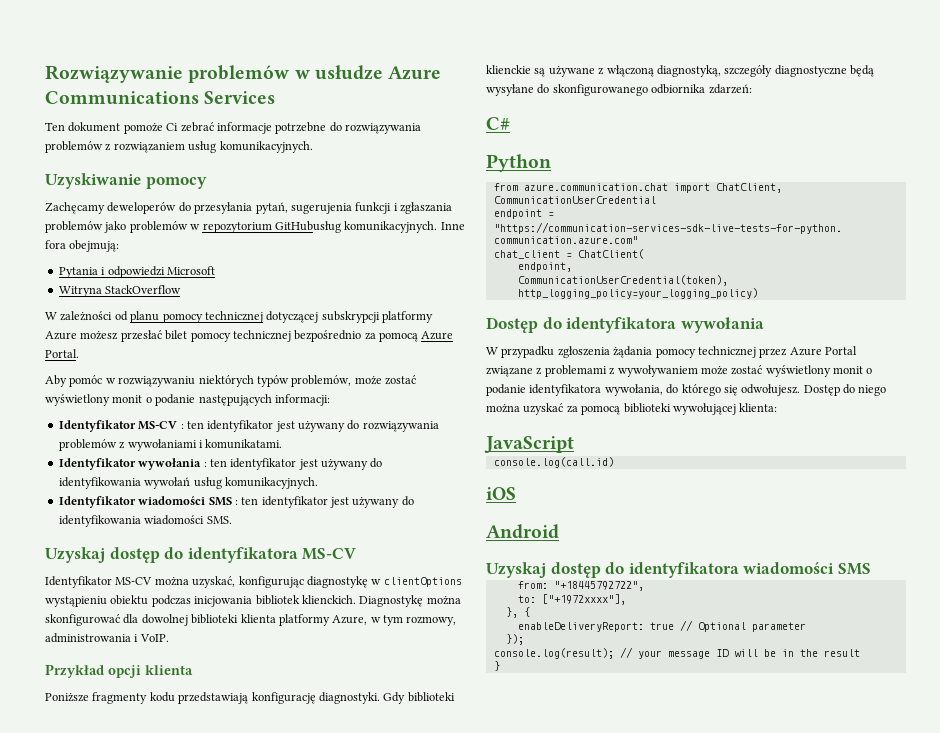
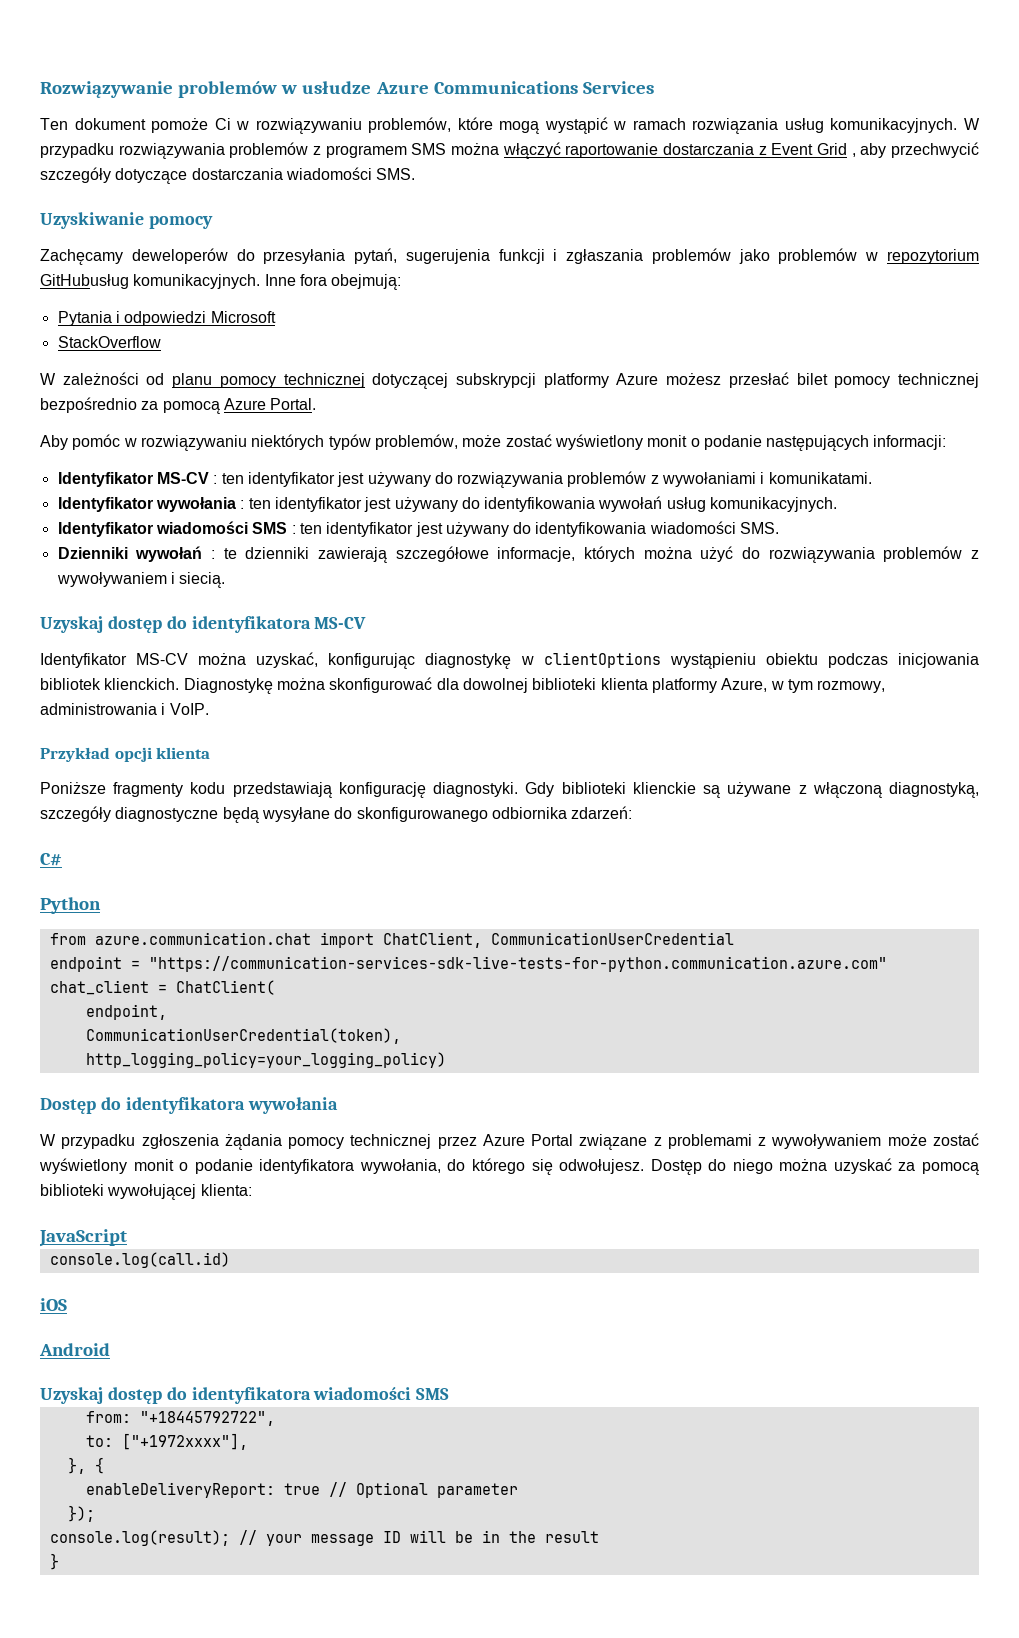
- Ten dokument pomoże Ci zebrać informacje potrzebne do rozwiązywania problemów z rozwiązaniem usług komunikacyjnych.
+ Ten dokument pomoże Ci w rozwiązywaniu problemów, które mogą wystąpić w ramach rozwiązania usług komunikacyjnych. W przypadku rozwiązywania problemów z programem SMS można włączyć raportowanie dostarczania z Event Grid , aby przechwycić szczegóły dotyczące dostarczania wiadomości SMS.
- Witryna StackOverflow
+ StackOverflow
+ Dzienniki wywołań : te dzienniki zawierają szczegółowe informacje, których można użyć do rozwiązywania problemów z wywoływaniem i siecią.

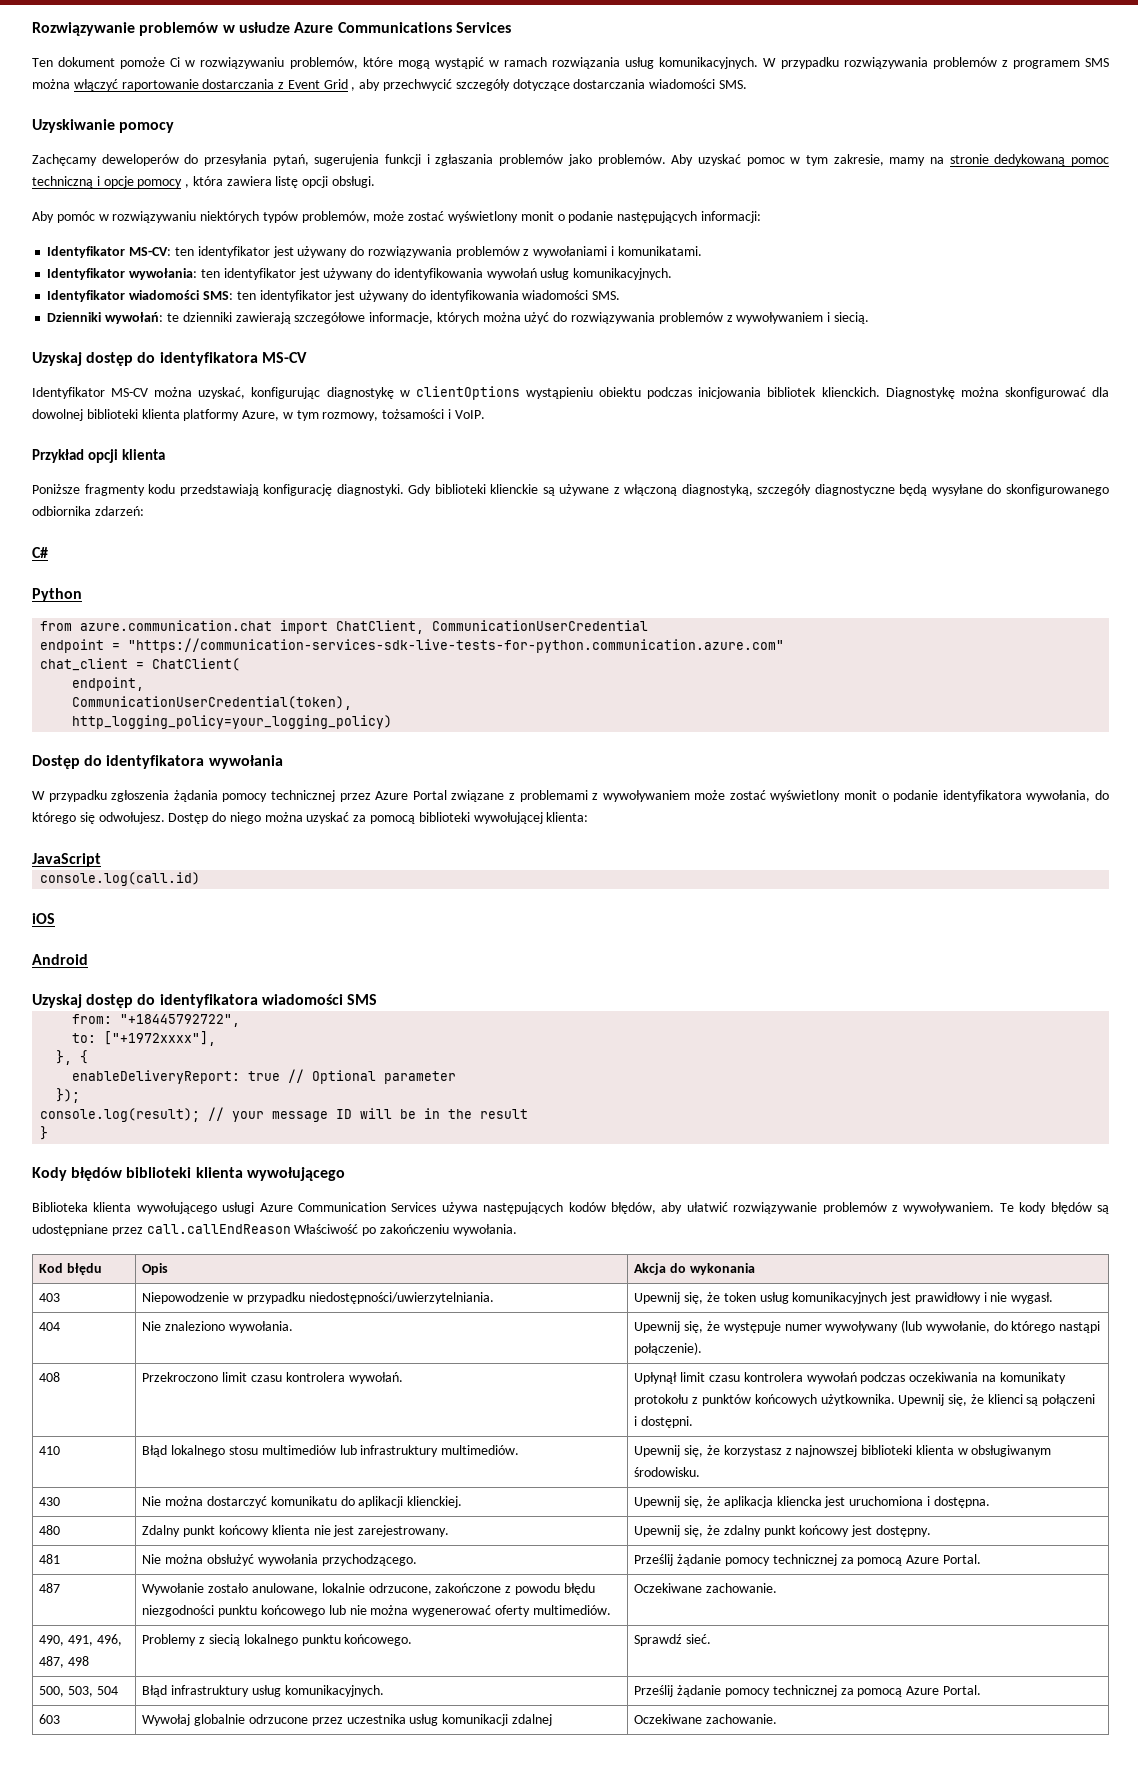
- Zachęcamy deweloperów do przesyłania pytań, sugerujenia funkcji i zgłaszania problemów jako problemów w repozytorium GitHubusług komunikacyjnych. Inne fora obejmują:
- Pytania i odpowiedzi Microsoft
- StackOverflow
- W zależności od planu pomocy technicznej dotyczącej subskrypcji platformy Azure możesz przesłać bilet pomocy technicznej bezpośrednio za pomocą Azure Portal.
+ Zachęcamy deweloperów do przesyłania pytań, sugerujenia funkcji i zgłaszania problemów jako problemów. Aby uzyskać pomoc w tym zakresie, mamy na stronie dedykowaną pomoc techniczną i opcje pomocy , która zawiera listę opcji obsługi.
- Identyfikator MS-CV : ten identyfikator jest używany do rozwiązywania problemów z wywołaniami i komunikatami.
+ Identyfikator MS-CV: ten identyfikator jest używany do rozwiązywania problemów z wywołaniami i komunikatami.
- Identyfikator wywołania : ten identyfikator jest używany do identyfikowania wywołań usług komunikacyjnych.
+ Identyfikator wywołania: ten identyfikator jest używany do identyfikowania wywołań usług komunikacyjnych.
- Identyfikator wiadomości SMS : ten identyfikator jest używany do identyfikowania wiadomości SMS.
+ Identyfikator wiadomości SMS: ten identyfikator jest używany do identyfikowania wiadomości SMS.
- Dzienniki wywołań : te dzienniki zawierają szczegółowe informacje, których można użyć do rozwiązywania problemów z wywoływaniem i siecią.
+ Dzienniki wywołań: te dzienniki zawierają szczegółowe informacje, których można użyć do rozwiązywania problemów z wywoływaniem i siecią.
- Diagnostykę można skonfigurować dla dowolnej biblioteki klienta platformy Azure, w tym rozmowy, administrowania i VoIP.
+ Diagnostykę można skonfigurować dla dowolnej biblioteki klienta platformy Azure, w tym rozmowy, tożsamości i VoIP.
+ Kody błędów biblioteki klienta wywołującego
+ Biblioteka klienta wywołującego usługi Azure Communication Services używa następujących kodów błędów, aby ułatwić rozwiązywanie problemów z wywoływaniem. Te kody błędów są udostępniane przez call.callEndReason Właściwość po zakończeniu wywołania.
+ Kod błędu | Opis | Akcja do wykonania
+ 403 | Niepowodzenie w przypadku niedostępności/uwierzytelniania. | Upewnij się, że token usług komunikacyjnych jest prawidłowy i nie wygasł.
+ 404 | Nie znaleziono wywołania. | Upewnij się, że występuje numer wywoływany (lub wywołanie, do którego nastąpi połączenie).
+ 408 | Przekroczono limit czasu kontrolera wywołań. | Upłynął limit czasu kontrolera wywołań podczas oczekiwania na komunikaty protokołu z punktów końcowych użytkownika. Upewnij się, że klienci są połączeni i dostępni.
+ 410 | Błąd lokalnego stosu multimediów lub infrastruktury multimediów. | Upewnij się, że korzystasz z najnowszej biblioteki klienta w obsługiwanym środowisku.
+ 430 | Nie można dostarczyć komunikatu do aplikacji klienckiej. | Upewnij się, że aplikacja kliencka jest uruchomiona i dostępna.
+ 480 | Zdalny punkt końcowy klienta nie jest zarejestrowany. | Upewnij się, że zdalny punkt końcowy jest dostępny.
+ 481 | Nie można obsłużyć wywołania przychodzącego. | Prześlij żądanie pomocy technicznej za pomocą Azure Portal.
+ 487 | Wywołanie zostało anulowane, lokalnie odrzucone, zakończone z powodu błędu niezgodności punktu końcowego lub nie można wygenerować oferty multimediów. | Oczekiwane zachowanie.
+ 490, 491, 496, 487, 498 | Problemy z siecią lokalnego punktu końcowego. | Sprawdź sieć.
+ 500, 503, 504 | Błąd infrastruktury usług komunikacyjnych. | Prześlij żądanie pomocy technicznej za pomocą Azure Portal.
+ 603 | Wywołaj globalnie odrzucone przez uczestnika usług komunikacji zdalnej | Oczekiwane zachowanie.

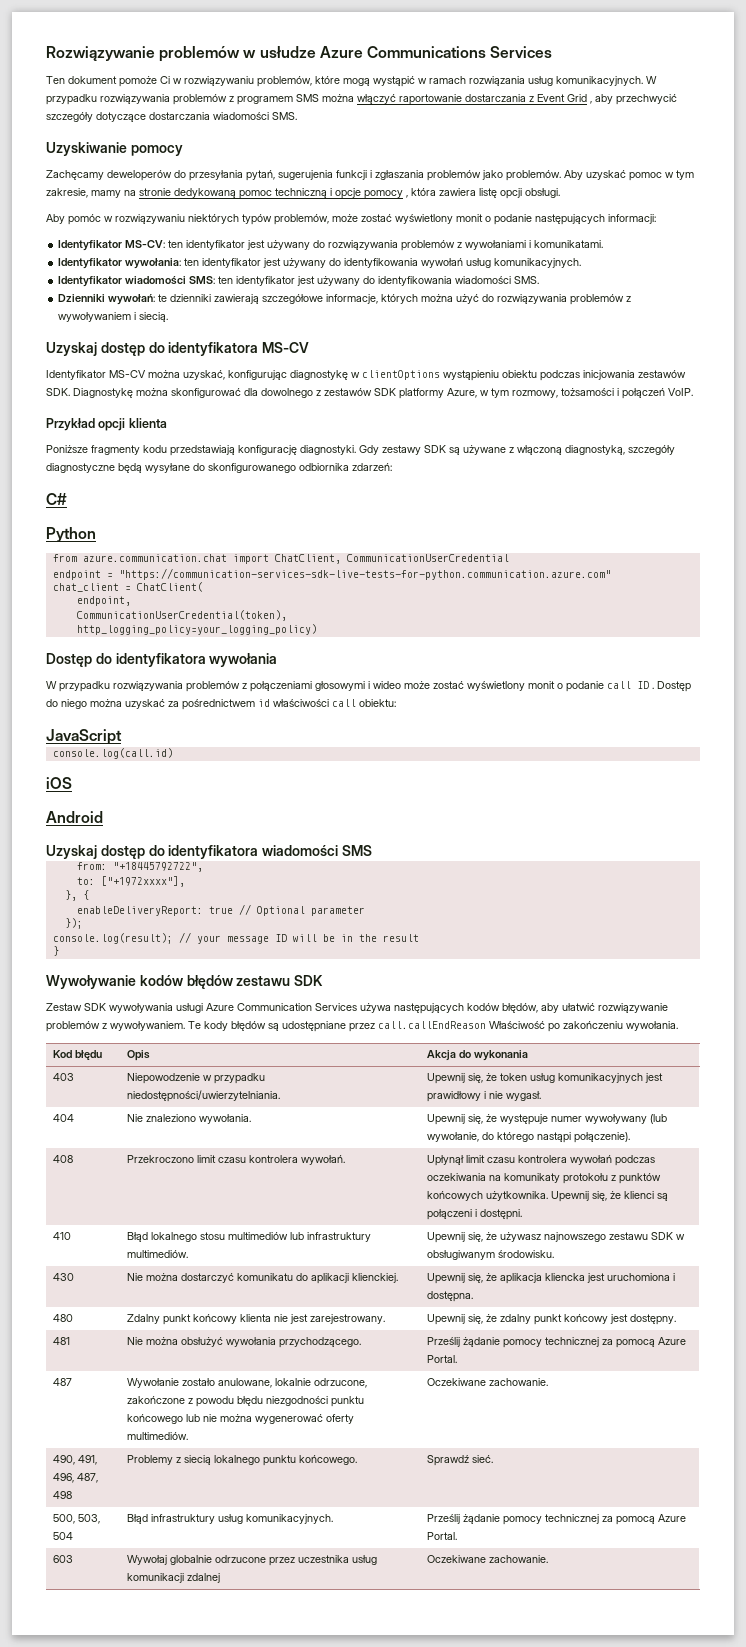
- Identyfikator MS-CV można uzyskać, konfigurując diagnostykę w clientOptions wystąpieniu obiektu podczas inicjowania bibliotek klienckich. Diagnostykę można skonfigurować dla dowolnej biblioteki klienta platformy Azure, w tym rozmowy, tożsamości i VoIP.
+ Identyfikator MS-CV można uzyskać, konfigurując diagnostykę w clientOptions wystąpieniu obiektu podczas inicjowania zestawów SDK. Diagnostykę można skonfigurować dla dowolnego z zestawów SDK platformy Azure, w tym rozmowy, tożsamości i połączeń VoIP.
- Gdy biblioteki klienckie są używane z włączoną diagnostyką, szczegóły diagnostyczne będą wysyłane do skonfigurowanego odbiornika zdarzeń:
+ Gdy zestawy SDK są używane z włączoną diagnostyką, szczegóły diagnostyczne będą wysyłane do skonfigurowanego odbiornika zdarzeń:
- W przypadku zgłoszenia żądania pomocy technicznej przez Azure Portal związane z problemami z wywoływaniem może zostać wyświetlony monit o podanie identyfikatora wywołania, do którego się odwołujesz.
+ W przypadku rozwiązywania problemów z połączeniami głosowymi i wideo może zostać wyświetlony monit o podanie call ID .
- Dostęp do niego można uzyskać za pomocą biblioteki wywołującej klienta:
+ Dostęp do niego można uzyskać za pośrednictwem id właściwości call obiektu:
- Kody błędów biblioteki klienta wywołującego
- Biblioteka klienta wywołującego usługi Azure Communication Services używa następujących kodów błędów, aby ułatwić rozwiązywanie problemów z wywoływaniem.
+ Wywoływanie kodów błędów zestawu SDK
+ Zestaw SDK wywoływania usługi Azure Communication Services używa następujących kodów błędów, aby ułatwić rozwiązywanie problemów z wywoływaniem.
- 410 | Błąd lokalnego stosu multimediów lub infrastruktury multimediów. | Upewnij się, że korzystasz z najnowszej biblioteki klienta w obsługiwanym środowisku.
+ 410 | Błąd lokalnego stosu multimediów lub infrastruktury multimediów. | Upewnij się, że używasz najnowszego zestawu SDK w obsługiwanym środowisku.

